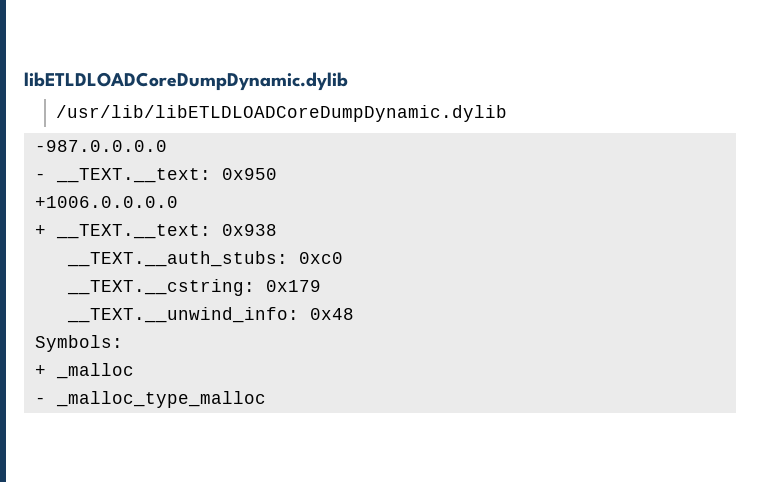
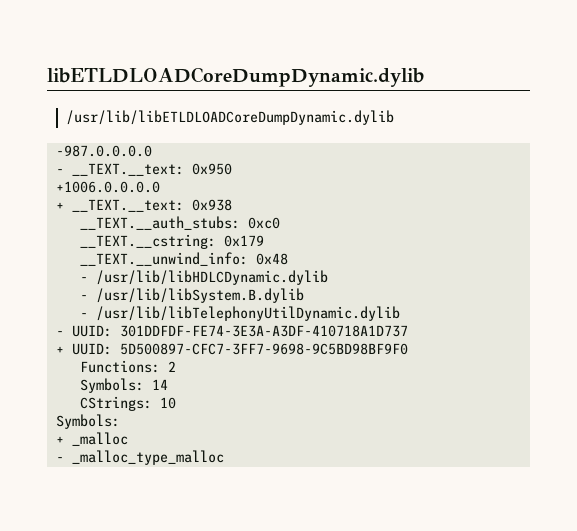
+ - /usr/lib/libHDLCDynamic.dylib
+ - /usr/lib/libSystem.B.dylib
+ - /usr/lib/libTelephonyUtilDynamic.dylib
+ - UUID: 301DDFDF-FE74-3E3A-A3DF-410718A1D737
+ + UUID: 5D500897-CFC7-3FF7-9698-9C5BD98BF9F0
+ Functions: 2
+ Symbols: 14
+ CStrings: 10

